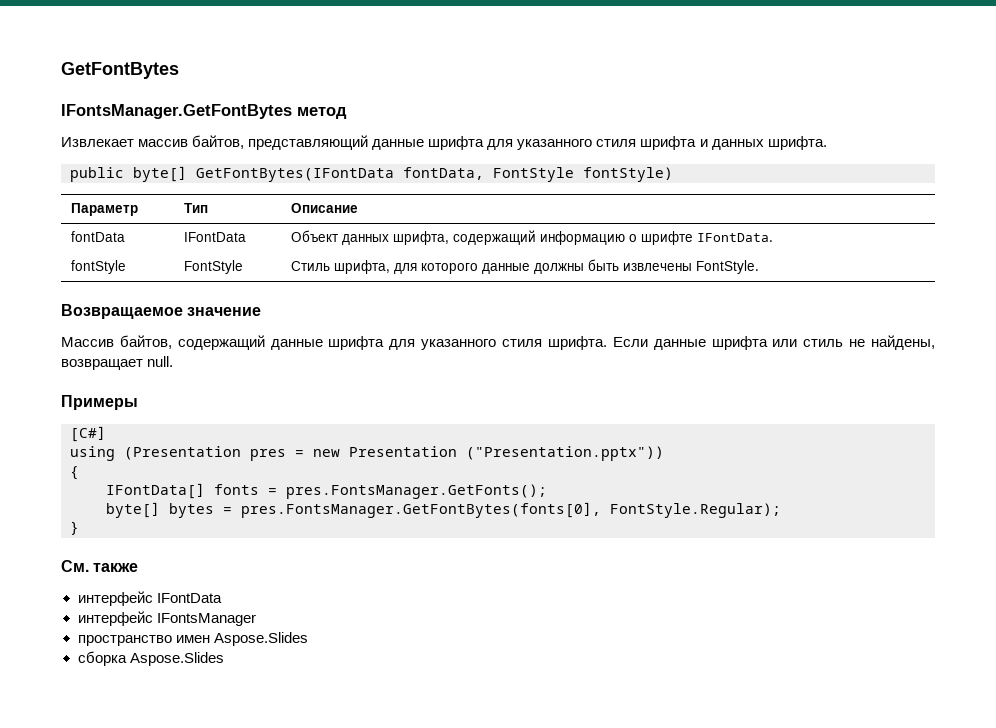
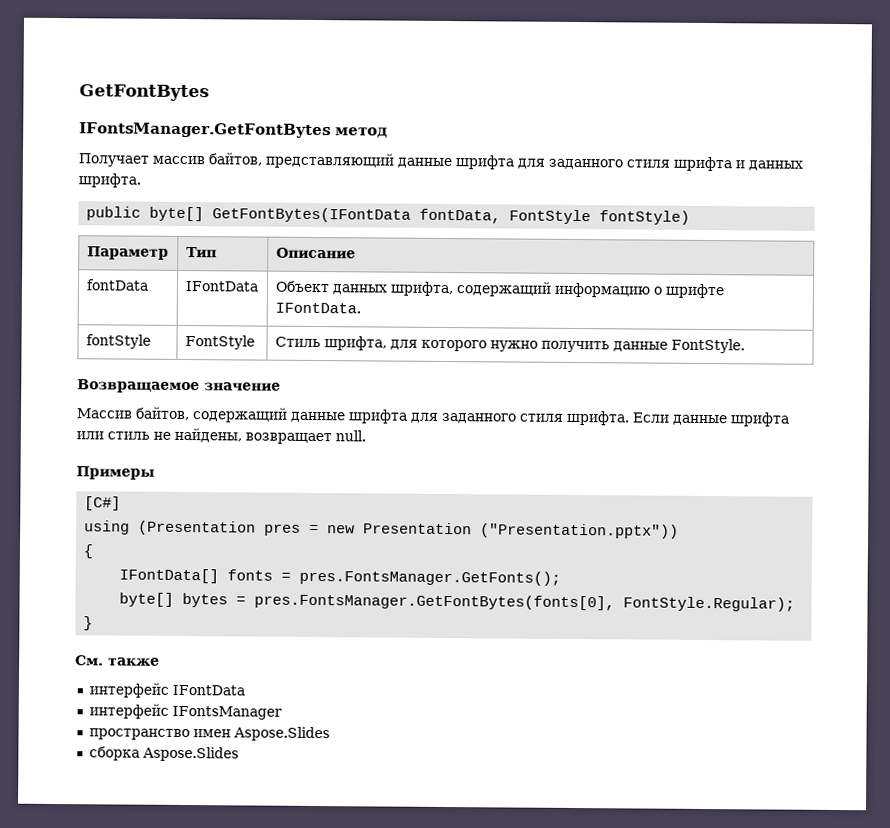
- Извлекает массив байтов, представляющий данные шрифта для указанного стиля шрифта и данных шрифта.
+ Получает массив байтов, представляющий данные шрифта для заданного стиля шрифта и данных шрифта.
- fontStyle | FontStyle | Стиль шрифта, для которого данные должны быть извлечены FontStyle.
+ fontStyle | FontStyle | Стиль шрифта, для которого нужно получить данные FontStyle.
- Массив байтов, содержащий данные шрифта для указанного стиля шрифта.
+ Массив байтов, содержащий данные шрифта для заданного стиля шрифта.

